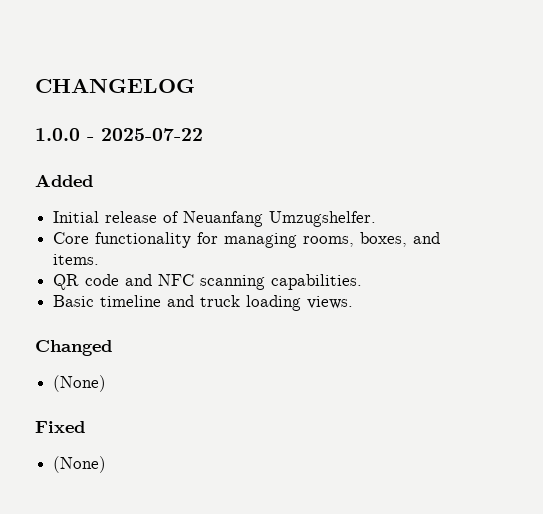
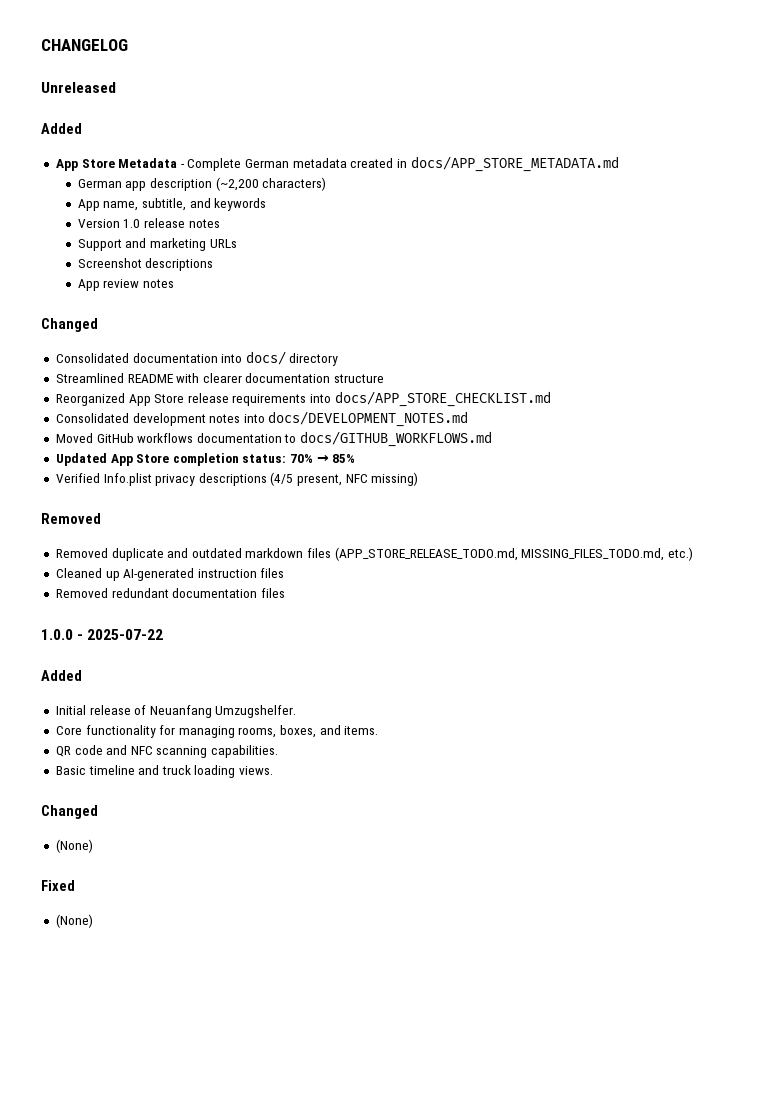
+ Unreleased
+ Added
+ App Store Metadata - Complete German metadata created in docs/APP_STORE_METADATA.md
+ German app description (~2,200 characters)
+ App name, subtitle, and keywords
+ Version 1.0 release notes
+ Support and marketing URLs
+ Screenshot descriptions
+ App review notes
+ Changed
+ Consolidated documentation into docs/ directory
+ Streamlined README with clearer documentation structure
+ Reorganized App Store release requirements into docs/APP_STORE_CHECKLIST.md
+ Consolidated development notes into docs/DEVELOPMENT_NOTES.md
+ Moved GitHub workflows documentation to docs/GITHUB_WORKFLOWS.md
+ Updated App Store completion status: 70% → 85%
+ Verified Info.plist privacy descriptions (4/5 present, NFC missing)
+ Removed
+ Removed duplicate and outdated markdown files (APP_STORE_RELEASE_TODO.md, MISSING_FILES_TODO.md, etc.)
+ Cleaned up AI-generated instruction files
+ Removed redundant documentation files

